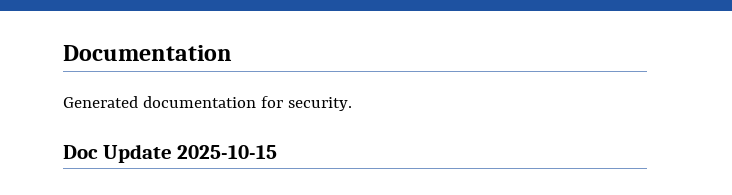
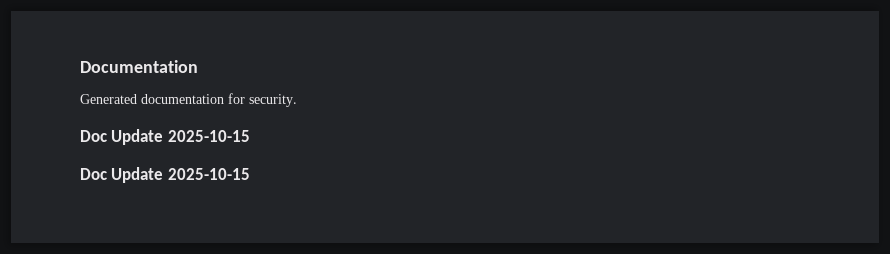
  Generated documentation for security.
+ Doc Update 2025-10-15

